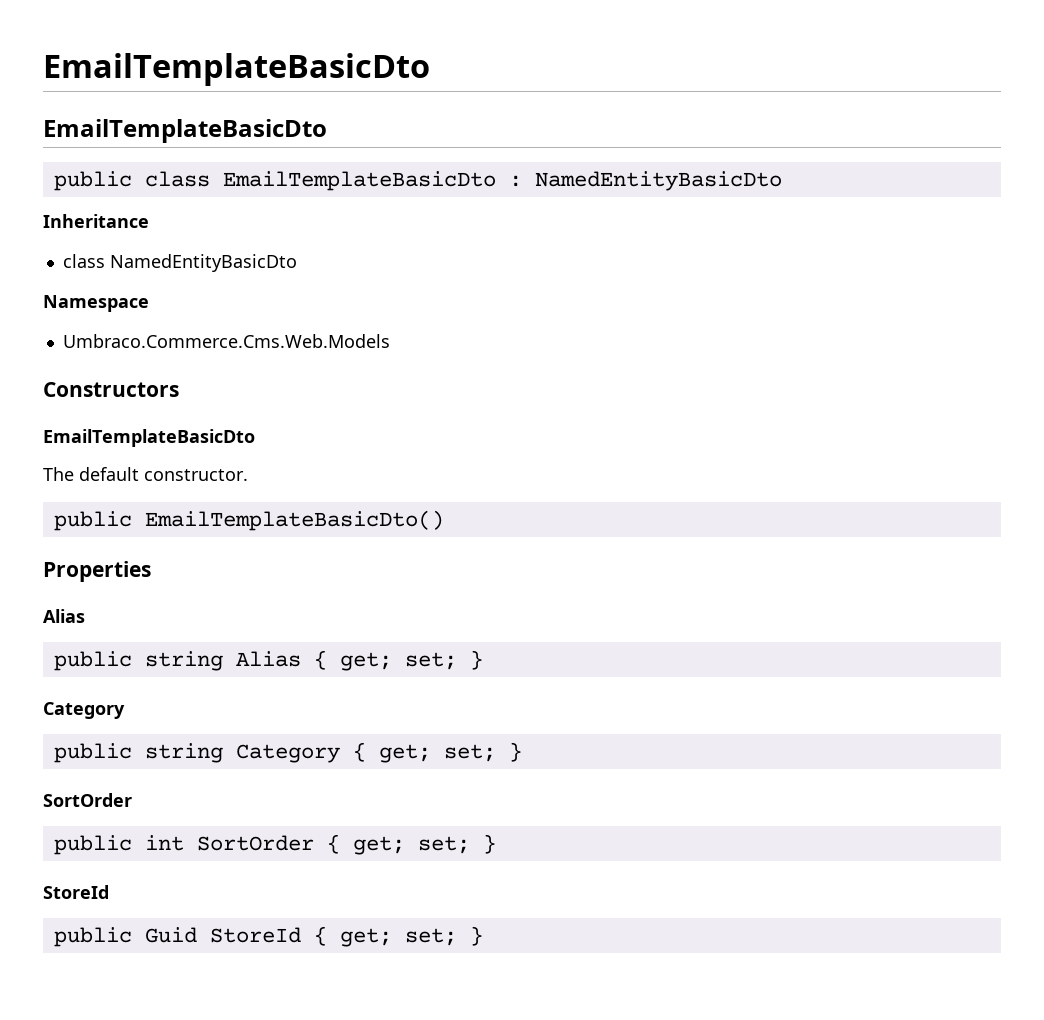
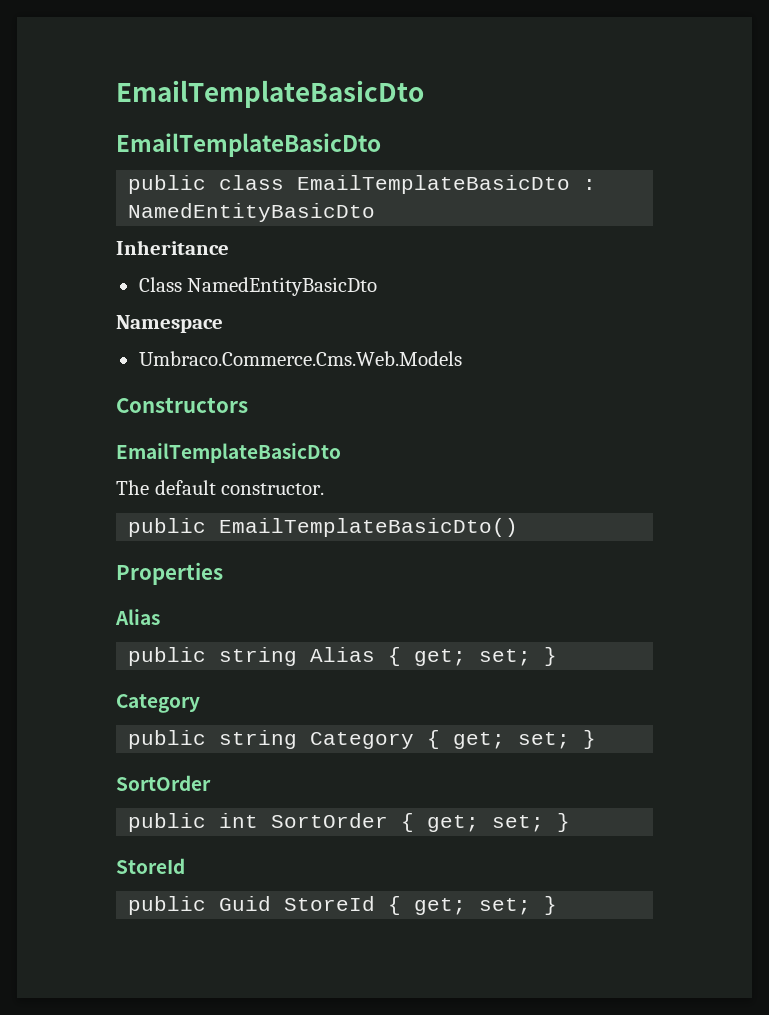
- class NamedEntityBasicDto
+ Class NamedEntityBasicDto

